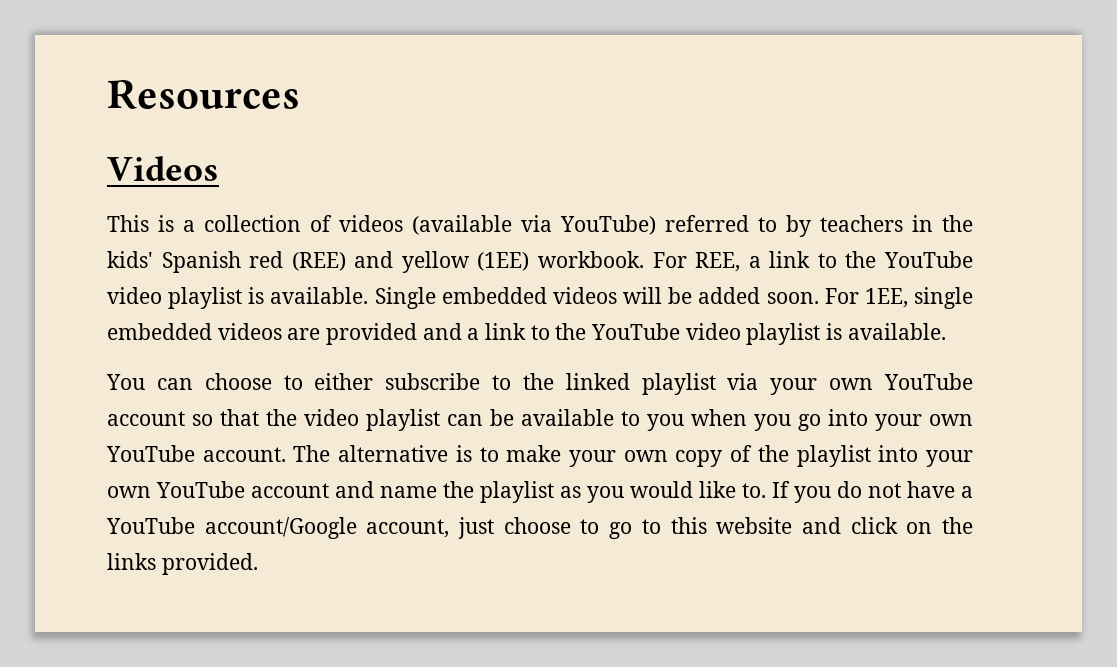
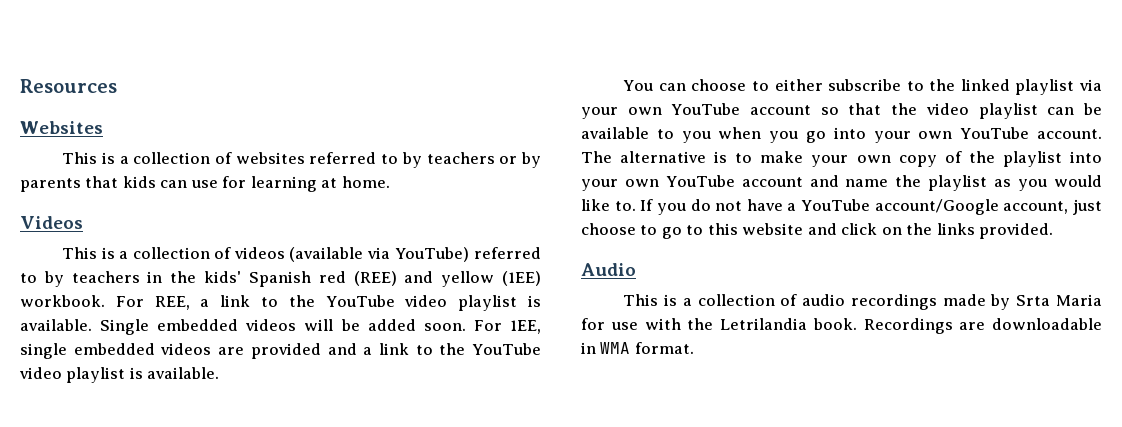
+ Websites
+ This is a collection of websites referred to by teachers or by parents that kids can use for learning at home.
+ Audio
+ This is a collection of audio recordings made by Srta Maria for use with the Letrilandia book. Recordings are downloadable in WMA format.

